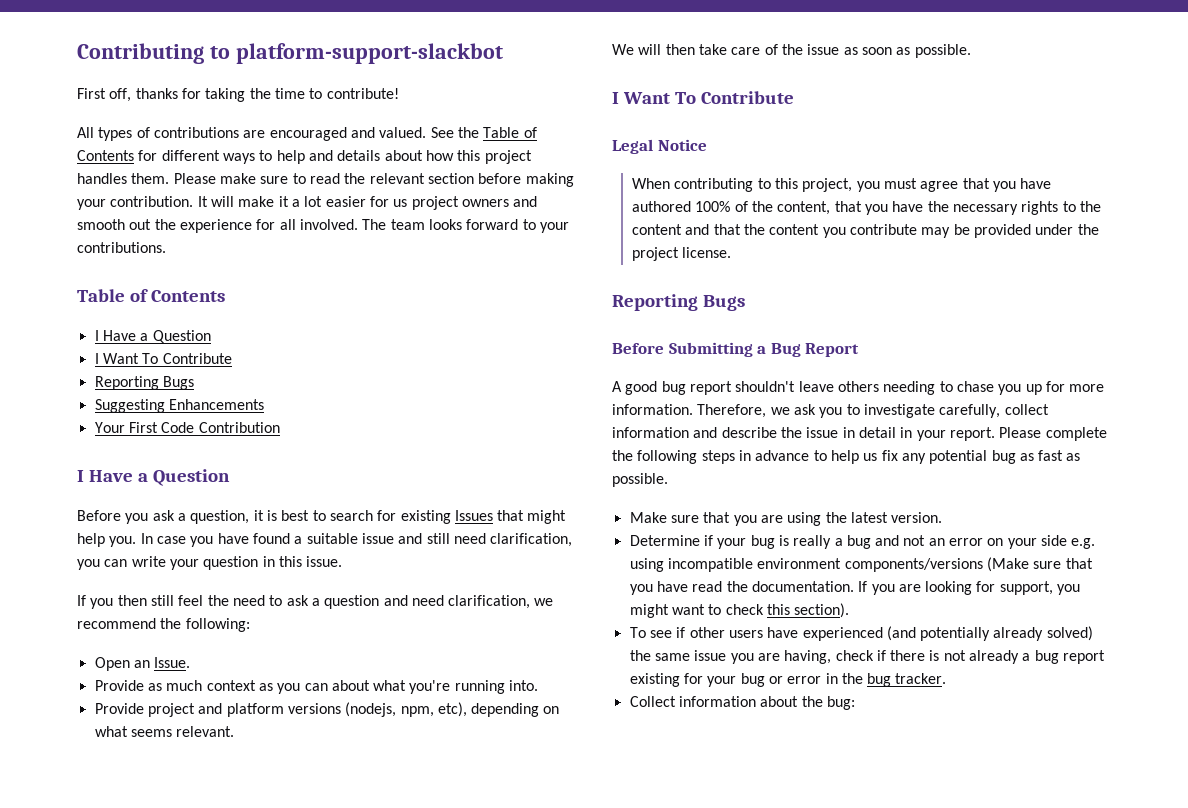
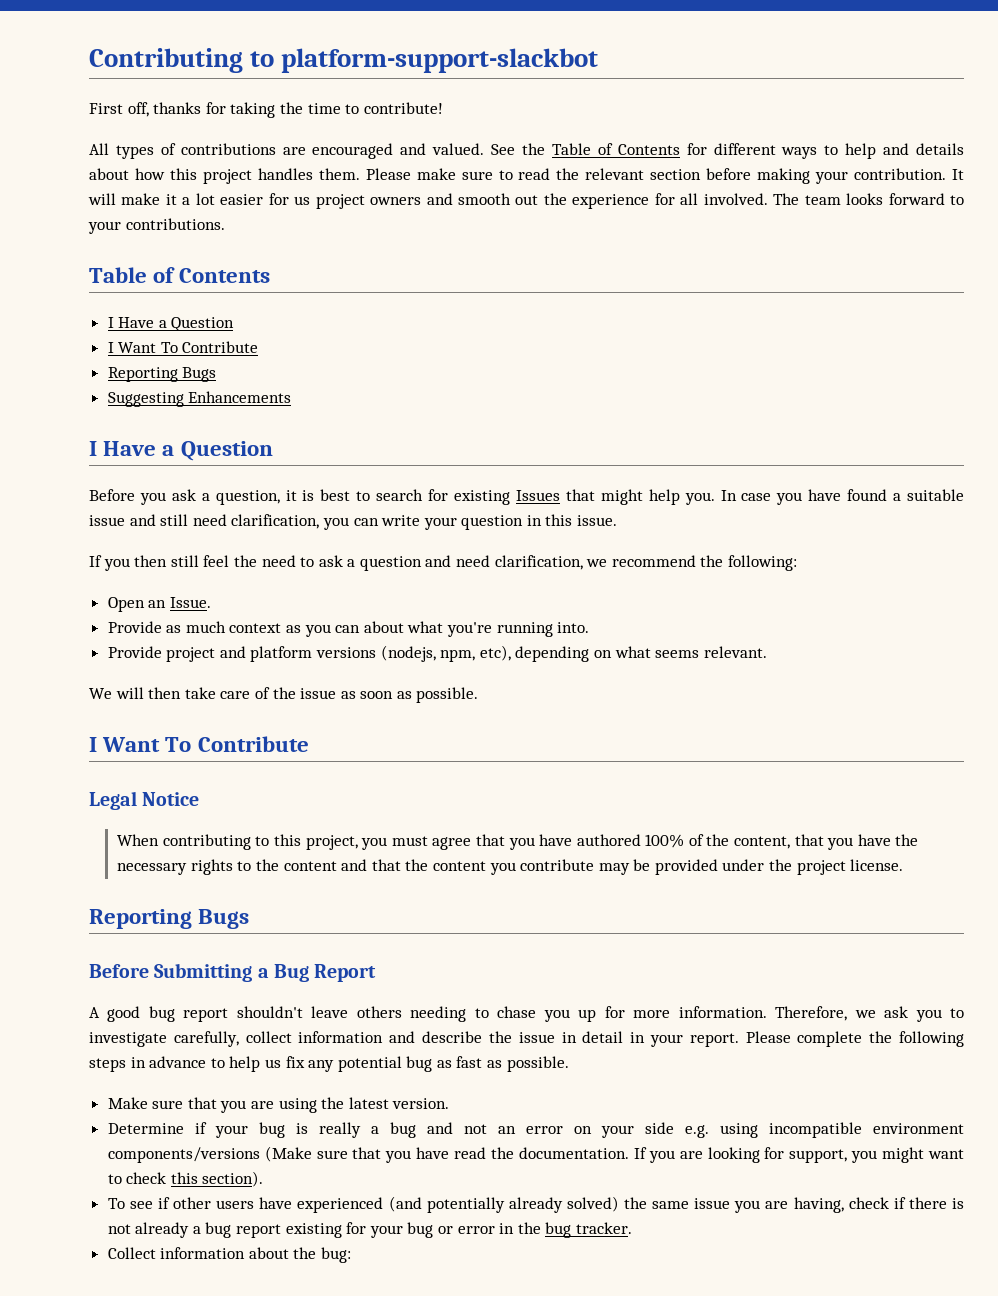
- Your First Code Contribution

